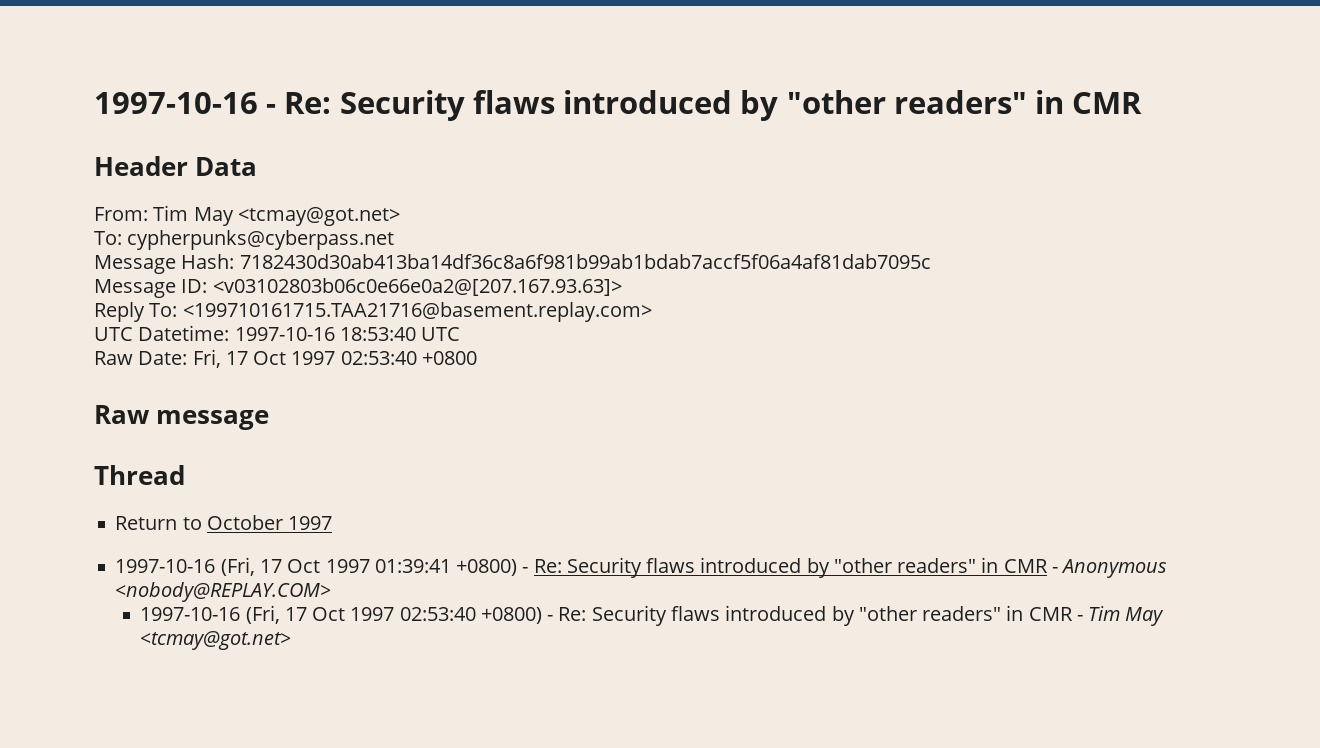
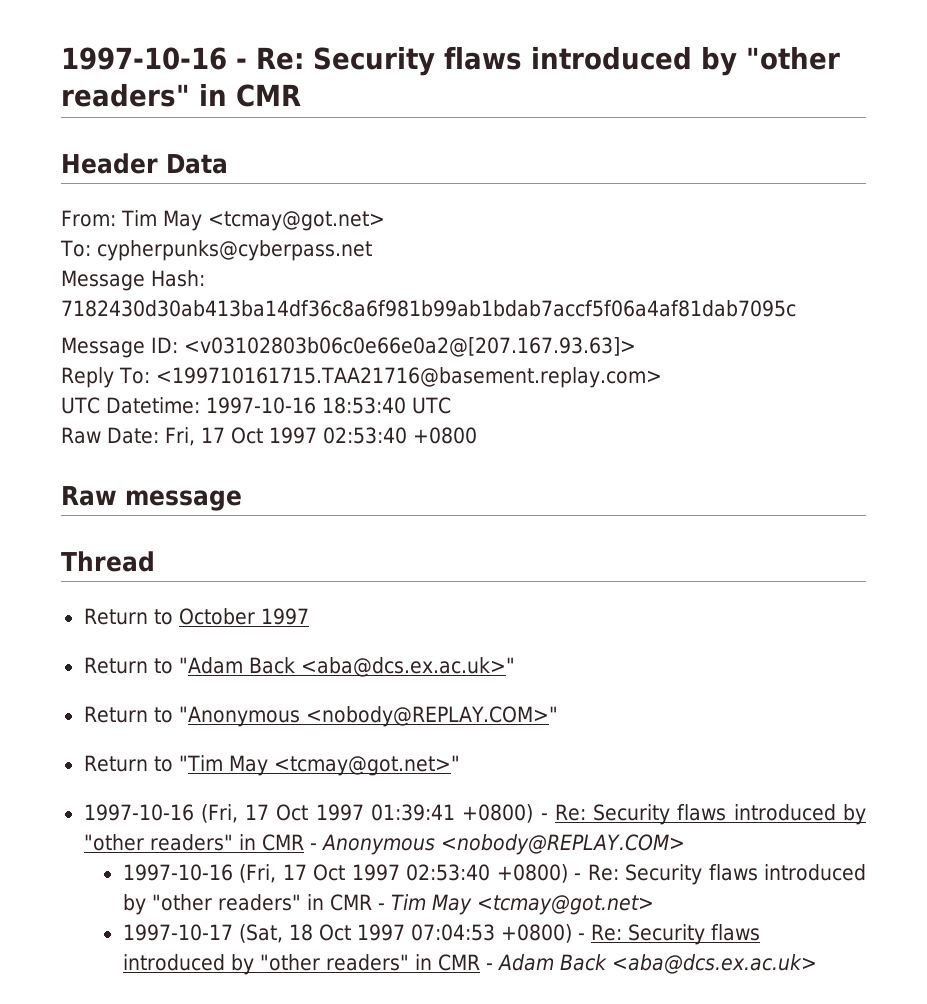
+ Return to "Adam Back <aba@dcs.ex.ac.uk>"
+ Return to "Anonymous <nobody@REPLAY.COM>"
+ Return to "Tim May <tcmay@got.net>"
+ 1997-10-17 (Sat, 18 Oct 1997 07:04:53 +0800) - Re: Security flaws introduced by "other readers" in CMR - Adam Back <aba@dcs.ex.ac.uk>

